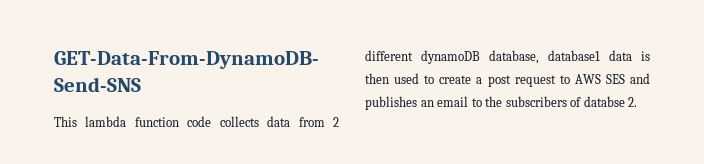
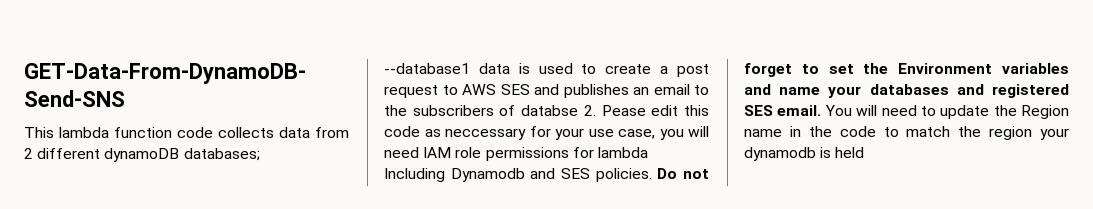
- This lambda function code collects data from 2 different dynamoDB database, database1 data is then used to create a post request to AWS SES and publishes an email to the subscribers of databse 2.
+ This lambda function code collects data from 2 different dynamoDB databases; --database1 data is used to create a post request to AWS SES and publishes an email to the subscribers of databse 2. Pease edit this code as neccessary for your use case, you will need IAM role permissions for lambda Including Dynamodb and SES policies. Do not forget to set the Environment variables and name your databases and registered SES email. You will need to update the Region name in the code to match the region your dynamodb is held

